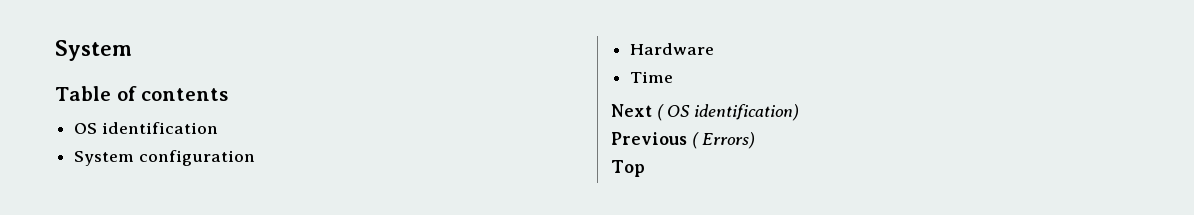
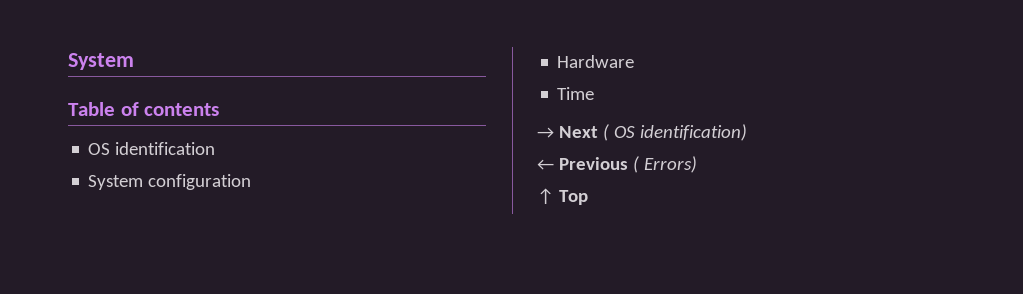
- Next ( OS identification)
+ → Next ( OS identification)
- Previous ( Errors)
+ ← Previous ( Errors)
- Top
+ ↑ Top

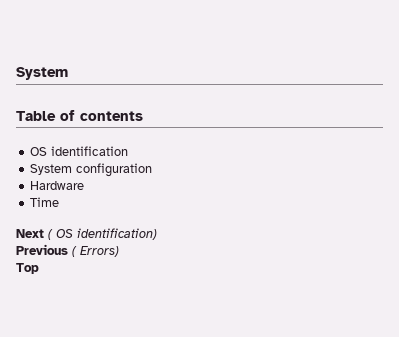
- → Next ( OS identification)
+ Next ( OS identification)
- ← Previous ( Errors)
+ Previous ( Errors)
- ↑ Top
+ Top

